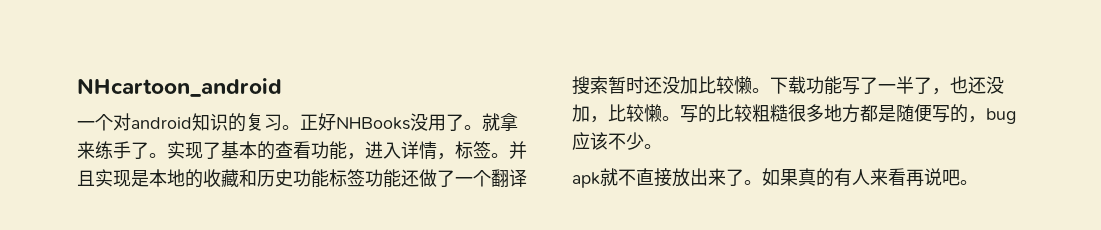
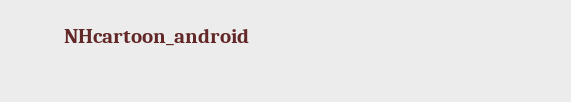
- 一个对android知识的复习。正好NHBooks没用了。就拿来练手了。实现了基本的查看功能，进入详情，标签。并且实现是本地的收藏和历史功能标签功能还做了一个翻译搜索暂时还没加比较懒。下载功能写了一半了，也还没加，比较懒。写的比较粗糙很多地方都是随便写的，bug应该不少。
- apk就不直接放出来了。如果真的有人来看再说吧。

